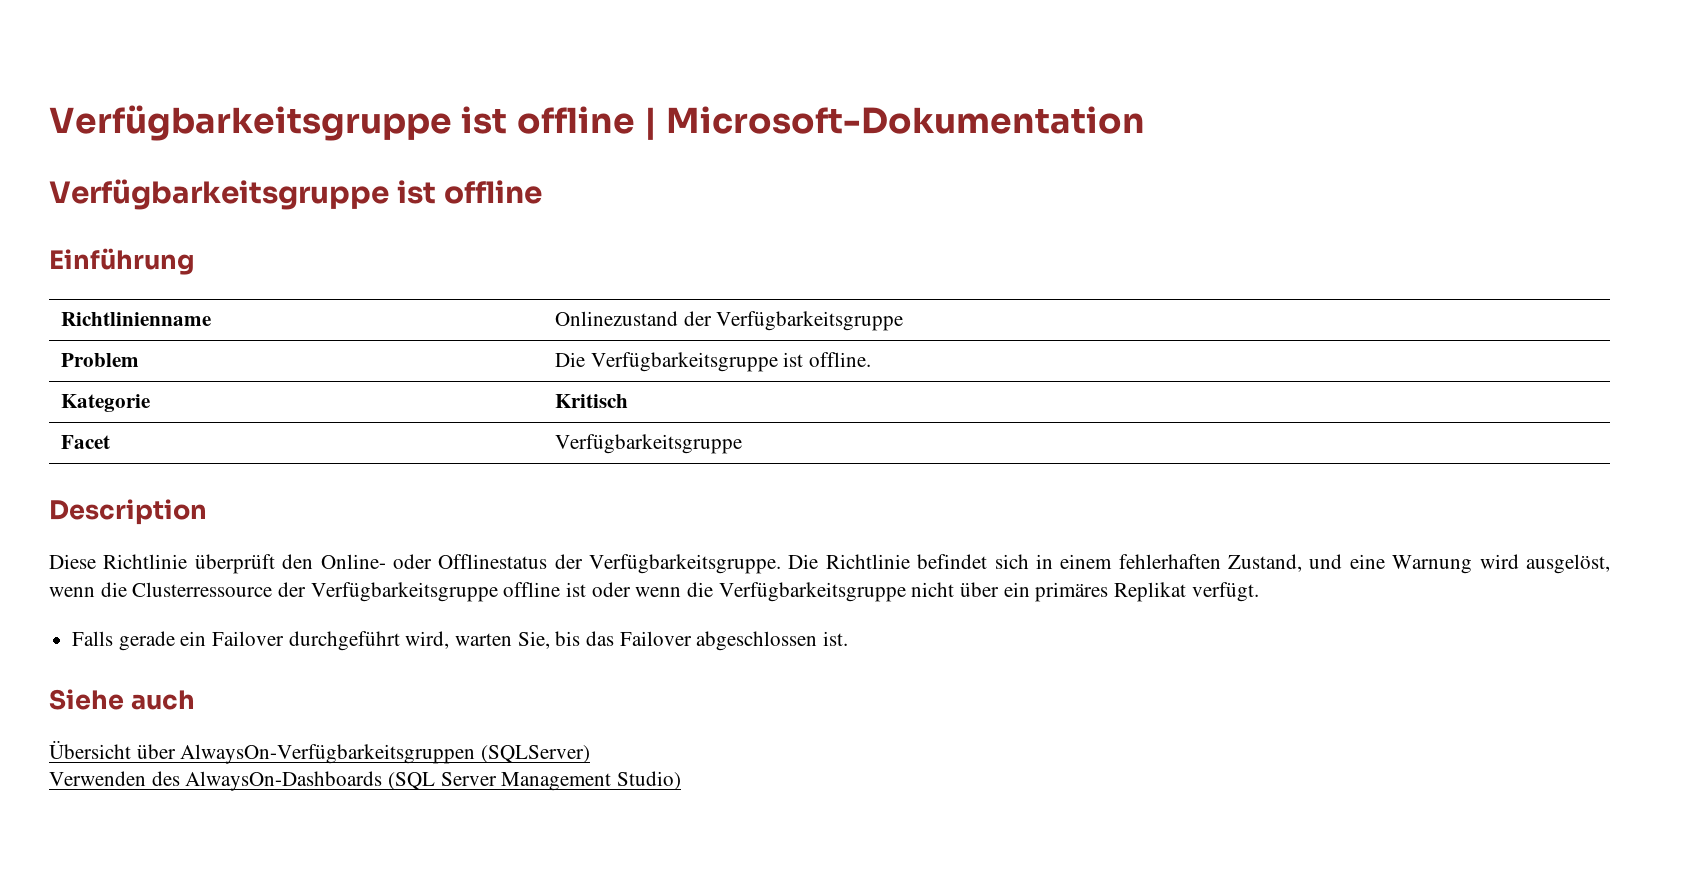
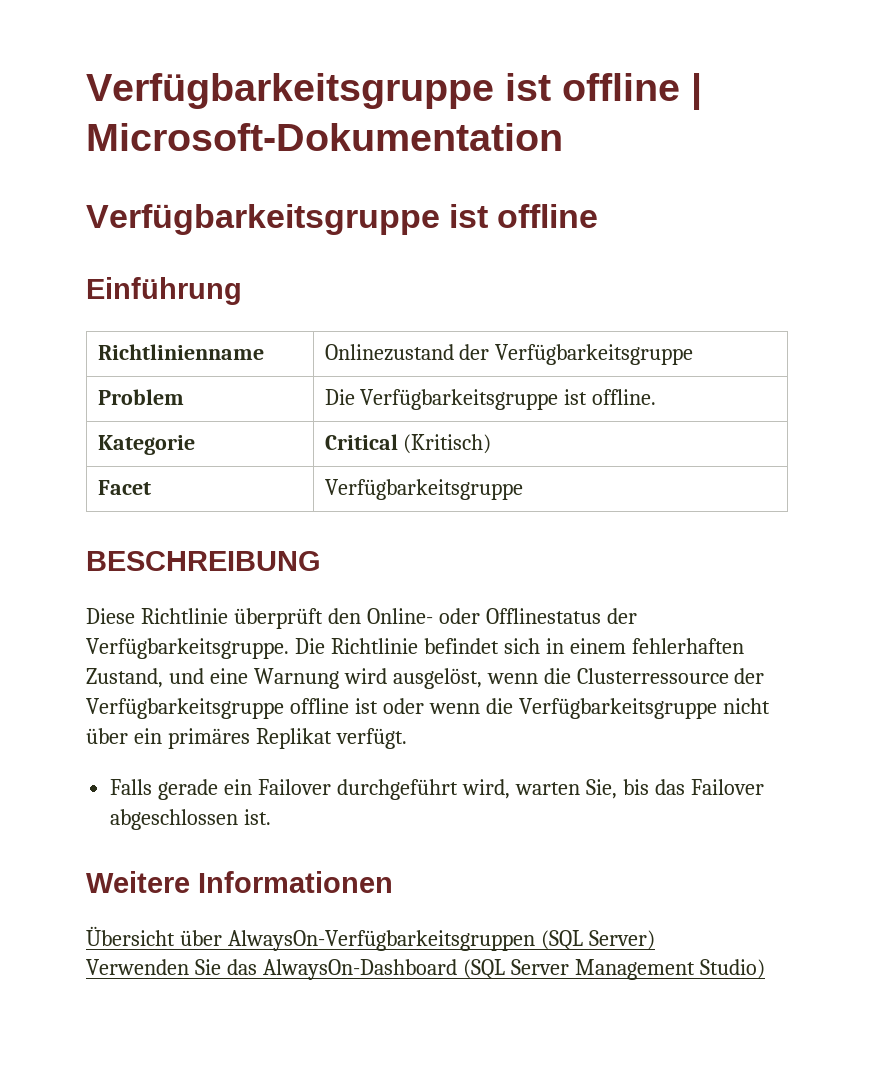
- Kategorie | Kritisch
+ Kategorie | Critical (Kritisch)
- Description
+ BESCHREIBUNG
- Siehe auch
+ Weitere Informationen
- Übersicht über AlwaysOn-Verfügbarkeitsgruppen (SQLServer)
+ Übersicht über AlwaysOn-Verfügbarkeitsgruppen (SQL Server)
- Verwenden des AlwaysOn-Dashboards (SQL Server Management Studio)
+ Verwenden Sie das AlwaysOn-Dashboard (SQL Server Management Studio)

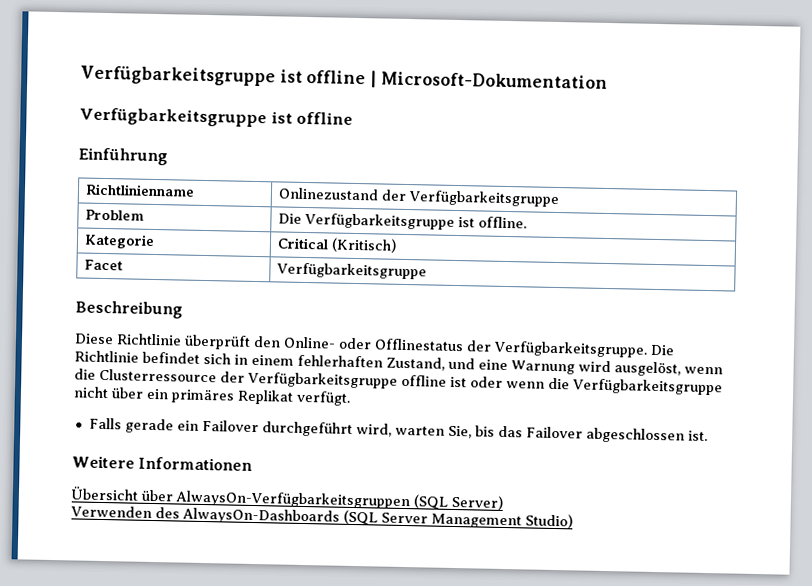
- BESCHREIBUNG
+ Beschreibung
- Verwenden Sie das AlwaysOn-Dashboard (SQL Server Management Studio)
+ Verwenden des AlwaysOn-Dashboards (SQL Server Management Studio)

